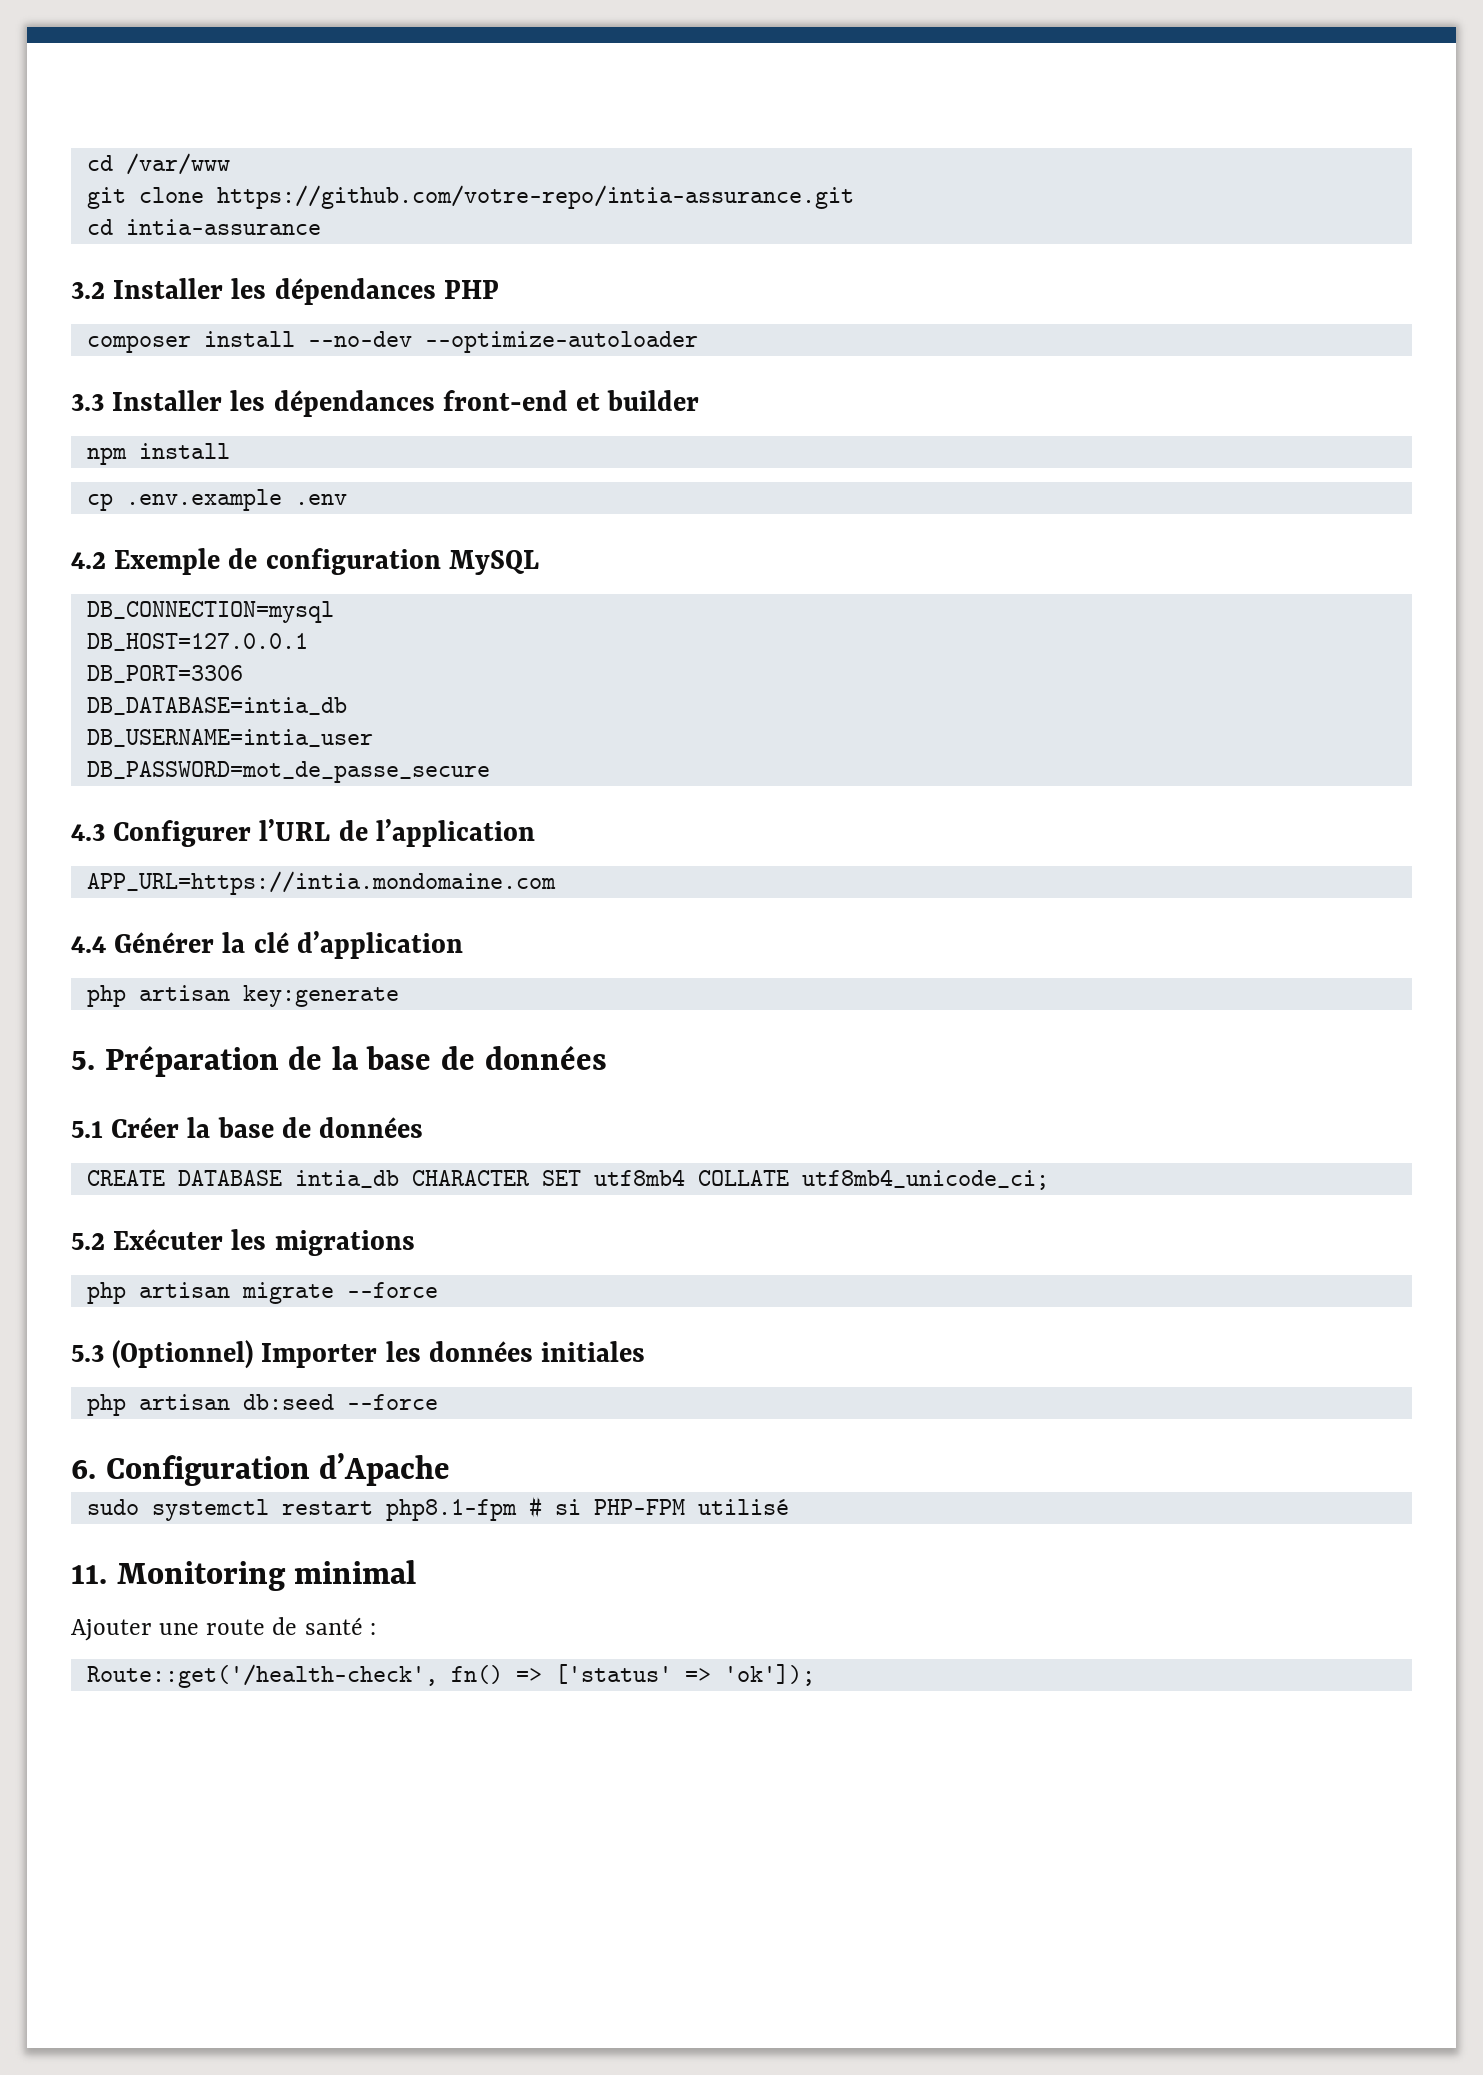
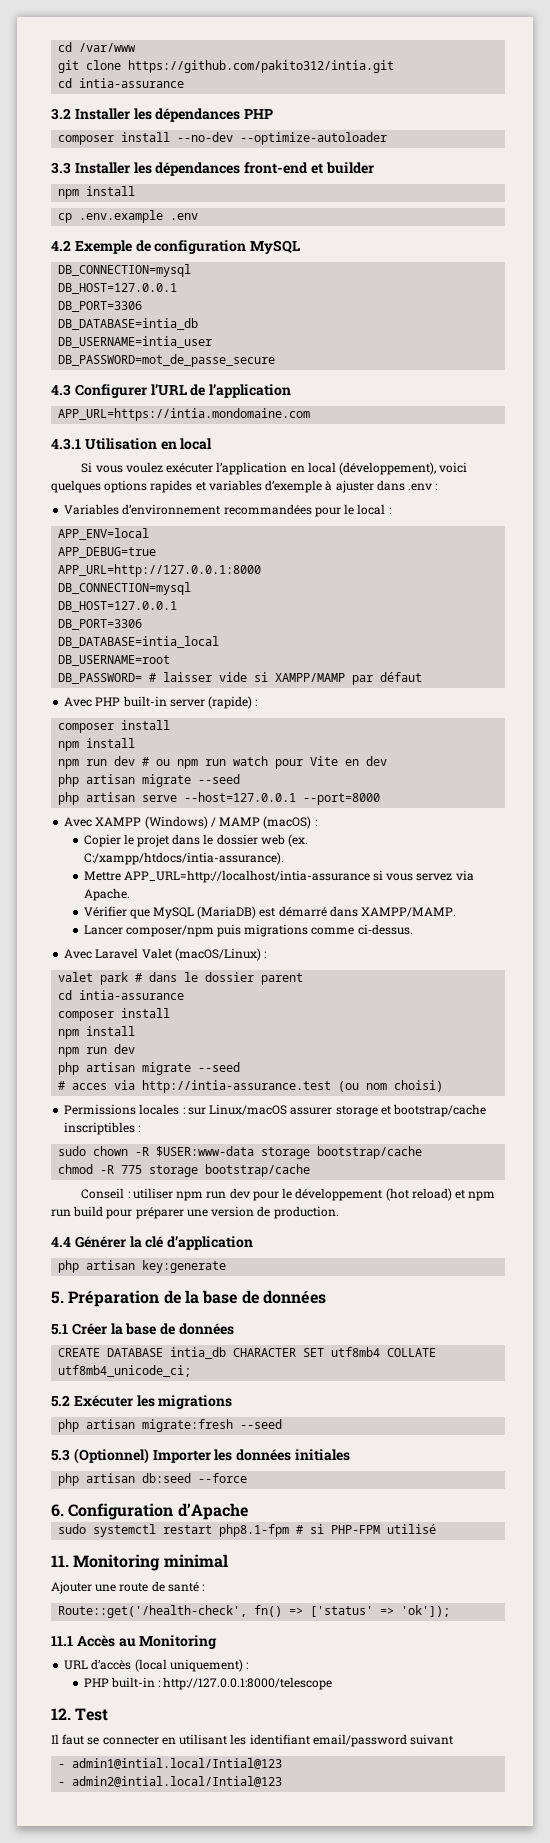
- git clone https://github.com/votre-repo/intia-assurance.git
+ git clone https://github.com/pakito312/intia.git
+ 4.3.1 Utilisation en local
+ Si vous voulez exécuter l’application en local (développement), voici quelques options rapides et variables d’exemple à ajuster dans .env :
+ Variables d’environnement recommandées pour le local :
+ APP_ENV=local
+ APP_DEBUG=true
+ APP_URL=http://127.0.0.1:8000
+ DB_CONNECTION=mysql
+ DB_HOST=127.0.0.1
+ DB_PORT=3306
+ DB_DATABASE=intia_local
+ DB_USERNAME=root
+ DB_PASSWORD= # laisser vide si XAMPP/MAMP par défaut
+ Avec PHP built-in server (rapide) :
+ composer install
+ npm install
+ npm run dev # ou npm run watch pour Vite en dev
+ php artisan migrate --seed
+ php artisan serve --host=127.0.0.1 --port=8000
+ Avec XAMPP (Windows) / MAMP (macOS) :
+ Copier le projet dans le dossier web (ex. C:/xampp/htdocs/intia-assurance).
+ Mettre APP_URL=http://localhost/intia-assurance si vous servez via Apache.
+ Vérifier que MySQL (MariaDB) est démarré dans XAMPP/MAMP.
+ Lancer composer/npm puis migrations comme ci‑dessus.
+ Avec Laravel Valet (macOS/Linux) :
+ valet park # dans le dossier parent
+ cd intia-assurance
+ composer install
+ npm install
+ npm run dev
+ php artisan migrate --seed
+ # acces via http://intia-assurance.test (ou nom choisi)
+ Permissions locales : sur Linux/macOS assurer storage et bootstrap/cache inscriptibles :
+ sudo chown -R $USER:www-data storage bootstrap/cache
+ chmod -R 775 storage bootstrap/cache
+ Conseil : utiliser npm run dev pour le développement (hot reload) et npm run build pour préparer une version de production.
- php artisan migrate --force
+ php artisan migrate:fresh --seed
+ 11.1 Accès au Monitoring
+ URL d’accès (local uniquement) :
+ PHP built-in : http://127.0.0.1:8000/telescope
+ 12. Test
+ Il faut se connecter en utilisant les identifiant email/password suivant
+ - admin1@intial.local/Intial@123
+ - admin2@intial.local/Intial@123

